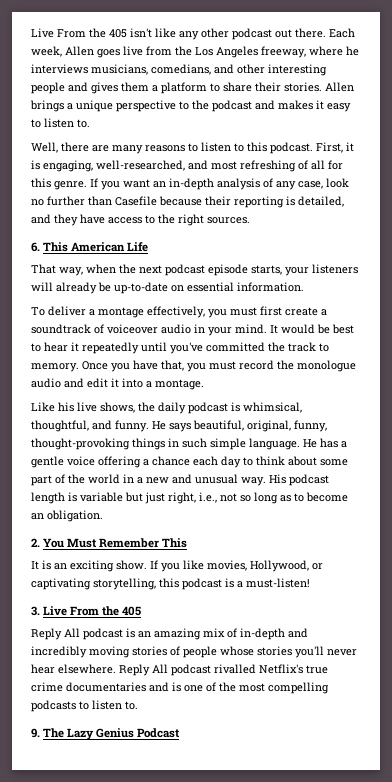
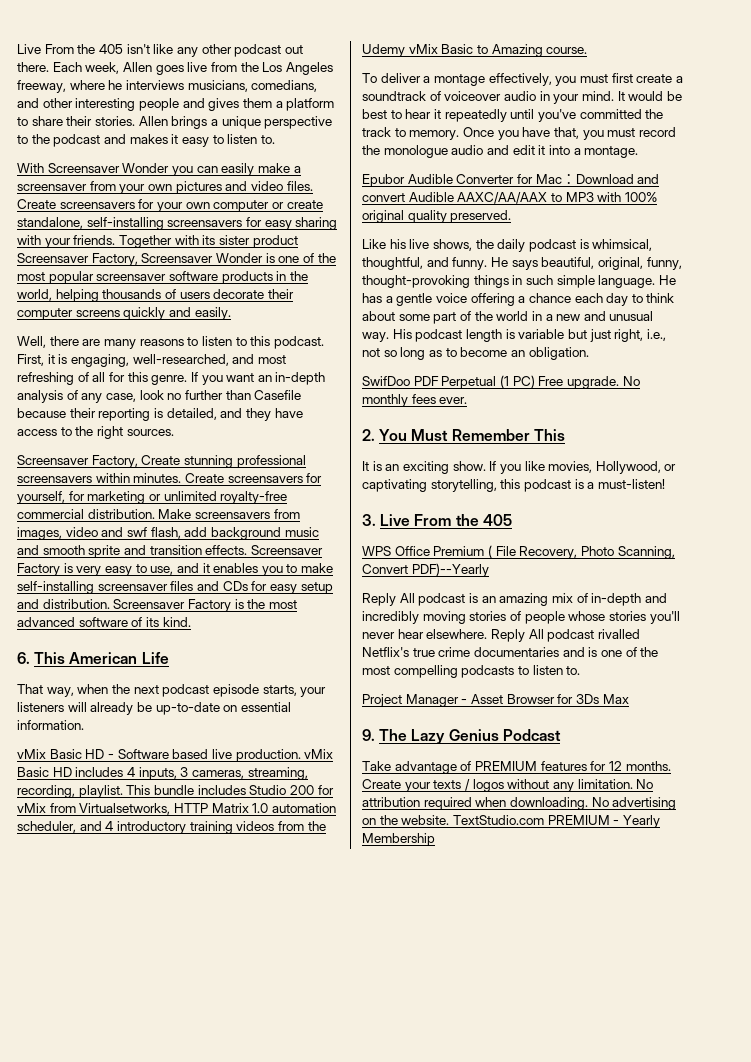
+ With Screensaver Wonder you can easily make a screensaver from your own pictures and video files. Create screensavers for your own computer or create standalone, self-installing screensavers for easy sharing with your friends. Together with its sister product Screensaver Factory, Screensaver Wonder is one of the most popular screensaver software products in the world, helping thousands of users decorate their computer screens quickly and easily.
+ Screensaver Factory, Create stunning professional screensavers within minutes. Create screensavers for yourself, for marketing or unlimited royalty-free commercial distribution. Make screensavers from images, video and swf flash, add background music and smooth sprite and transition effects. Screensaver Factory is very easy to use, and it enables you to make self-installing screensaver files and CDs for easy setup and distribution. Screensaver Factory is the most advanced software of its kind.
+ vMix Basic HD - Software based live production. vMix Basic HD includes 4 inputs, 3 cameras, streaming, recording, playlist. This bundle includes Studio 200 for vMix from Virtualsetworks, HTTP Matrix 1.0 automation scheduler, and 4 introductory training videos from the Udemy vMix Basic to Amazing course.
+ Epubor Audible Converter for Mac：Download and convert Audible AAXC/AA/AAX to MP3 with 100% original quality preserved.
+ SwifDoo PDF Perpetual (1 PC) Free upgrade. No monthly fees ever.
+ WPS Office Premium ( File Recovery, Photo Scanning, Convert PDF)--Yearly
+ Project Manager - Asset Browser for 3Ds Max
+ Take advantage of PREMIUM features for 12 months. Create your texts / logos without any limitation. No attribution required when downloading. No advertising on the website. TextStudio.com PREMIUM - Yearly Membership

